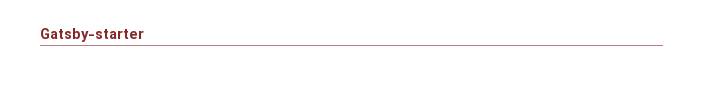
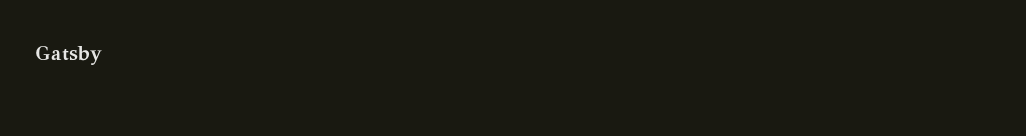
- Gatsby-starter
+ Gatsby

